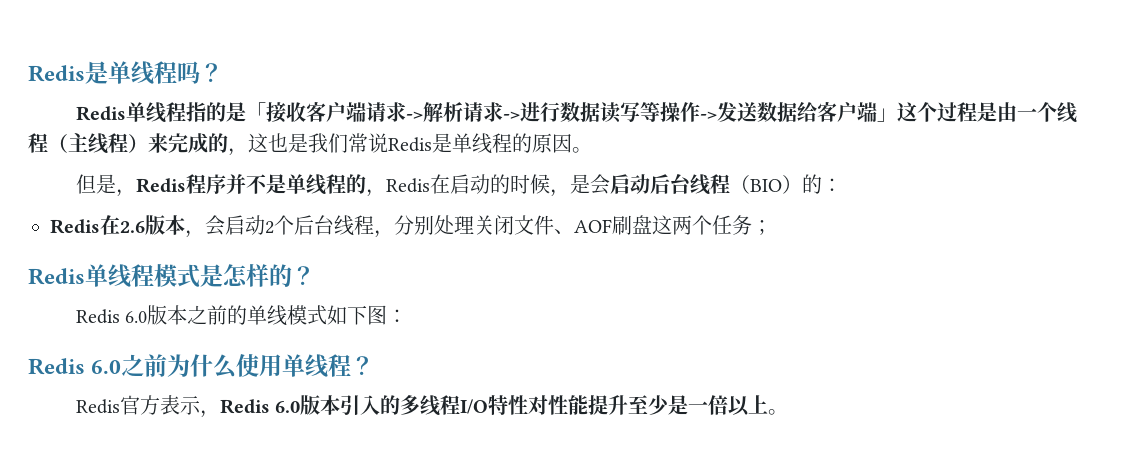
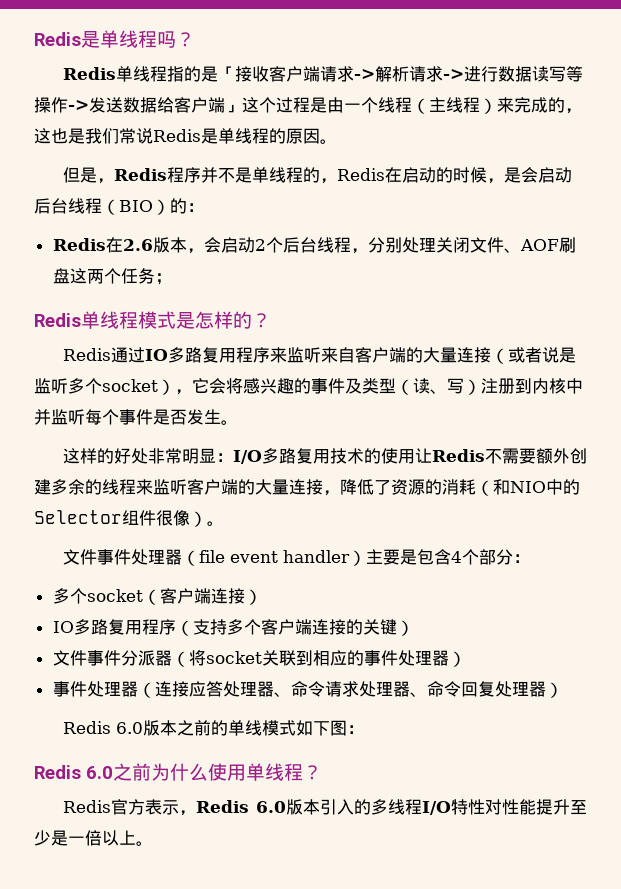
+ Redis通过IO多路复用程序来监听来自客户端的大量连接（或者说是监听多个socket），它会将感兴趣的事件及类型（读、写）注册到内核中并监听每个事件是否发生。
+ 这样的好处非常明显：I/O多路复用技术的使用让Redis不需要额外创建多余的线程来监听客户端的大量连接，降低了资源的消耗（和NIO中的Selector组件很像）。
+ 文件事件处理器（file event handler）主要是包含4个部分：
+ 多个socket（客户端连接）
+ IO多路复用程序（支持多个客户端连接的关键）
+ 文件事件分派器（将socket关联到相应的事件处理器）
+ 事件处理器（连接应答处理器、命令请求处理器、命令回复处理器）

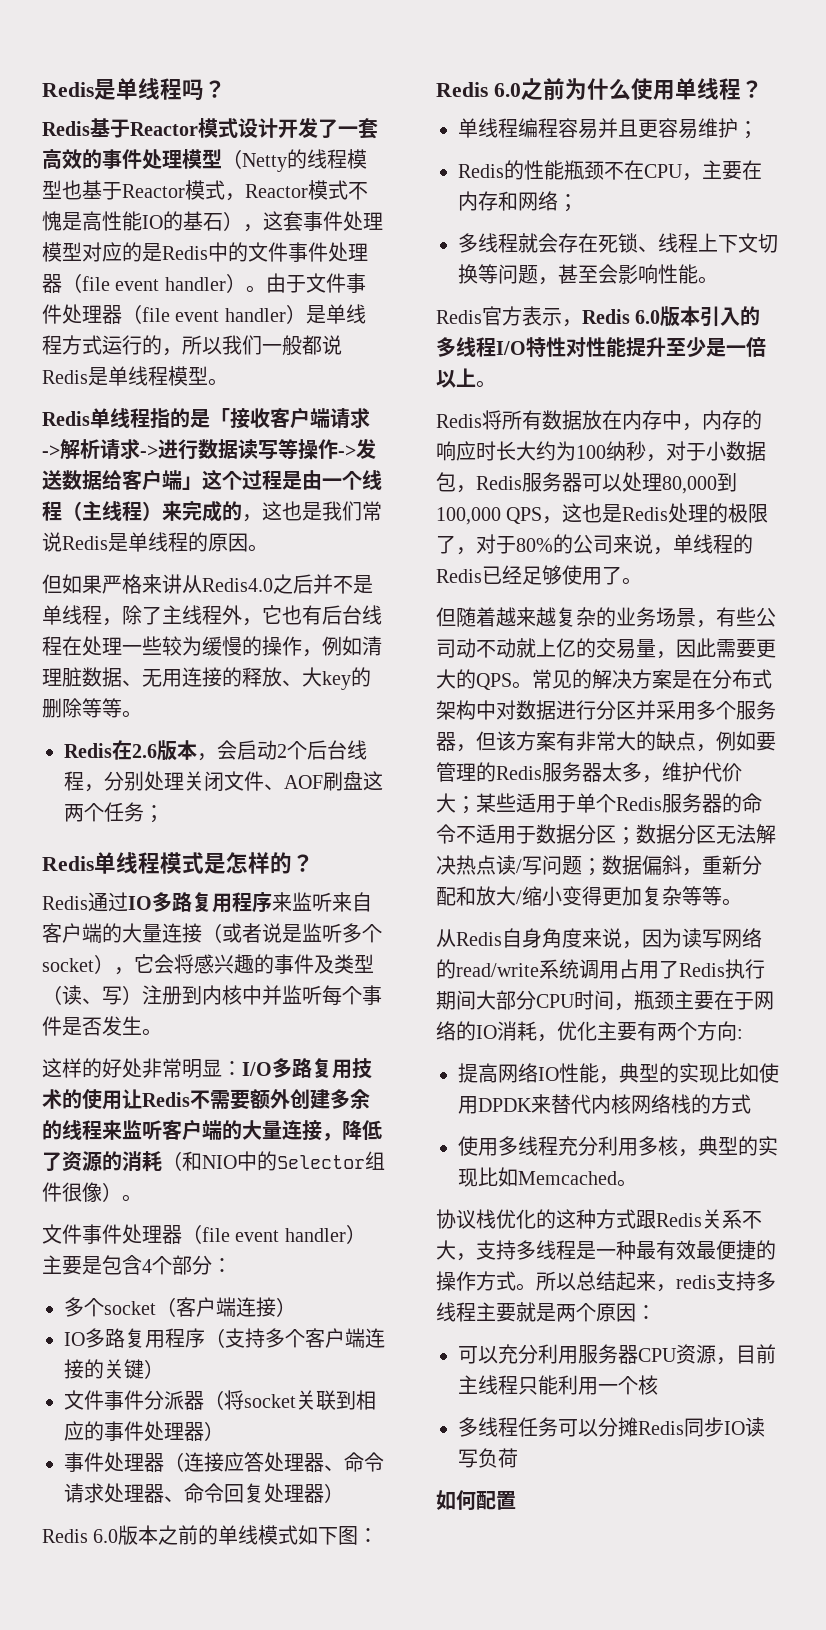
+ Redis基于Reactor模式设计开发了一套高效的事件处理模型（Netty的线程模型也基于Reactor模式，Reactor模式不愧是高性能IO的基石），这套事件处理模型对应的是Redis中的文件事件处理器（file event handler）。由于文件事件处理器（file event handler）是单线程方式运行的，所以我们一般都说Redis是单线程模型。
- 但是，Redis程序并不是单线程的，Redis在启动的时候，是会启动后台线程（BIO）的：
+ 但如果严格来讲从Redis4.0之后并不是单线程，除了主线程外，它也有后台线程在处理一些较为缓慢的操作，例如清理脏数据、无用连接的释放、大key的删除等等。
+ 单线程编程容易并且更容易维护；
+ Redis的性能瓶颈不在CPU，主要在内存和网络；
+ 多线程就会存在死锁、线程上下文切换等问题，甚至会影响性能。
+ Redis将所有数据放在内存中，内存的响应时长大约为100纳秒，对于小数据包，Redis服务器可以处理80,000到100,000 QPS，这也是Redis处理的极限了，对于80%的公司来说，单线程的Redis已经足够使用了。
+ 但随着越来越复杂的业务场景，有些公司动不动就上亿的交易量，因此需要更大的QPS。常见的解决方案是在分布式架构中对数据进行分区并采用多个服务器，但该方案有非常大的缺点，例如要管理的Redis服务器太多，维护代价大；某些适用于单个Redis服务器的命令不适用于数据分区；数据分区无法解决热点读/写问题；数据偏斜，重新分配和放大/缩小变得更加复杂等等。
+ 从Redis自身角度来说，因为读写网络的read/write系统调用占用了Redis执行期间大部分CPU时间，瓶颈主要在于网络的IO消耗，优化主要有两个方向:
+ 提高网络IO性能，典型的实现比如使用DPDK来替代内核网络栈的方式
+ 使用多线程充分利用多核，典型的实现比如Memcached。
+ 协议栈优化的这种方式跟Redis关系不大，支持多线程是一种最有效最便捷的操作方式。所以总结起来，redis支持多线程主要就是两个原因：
+ 可以充分利用服务器CPU资源，目前主线程只能利用一个核
+ 多线程任务可以分摊Redis同步IO读写负荷
+ 如何配置

